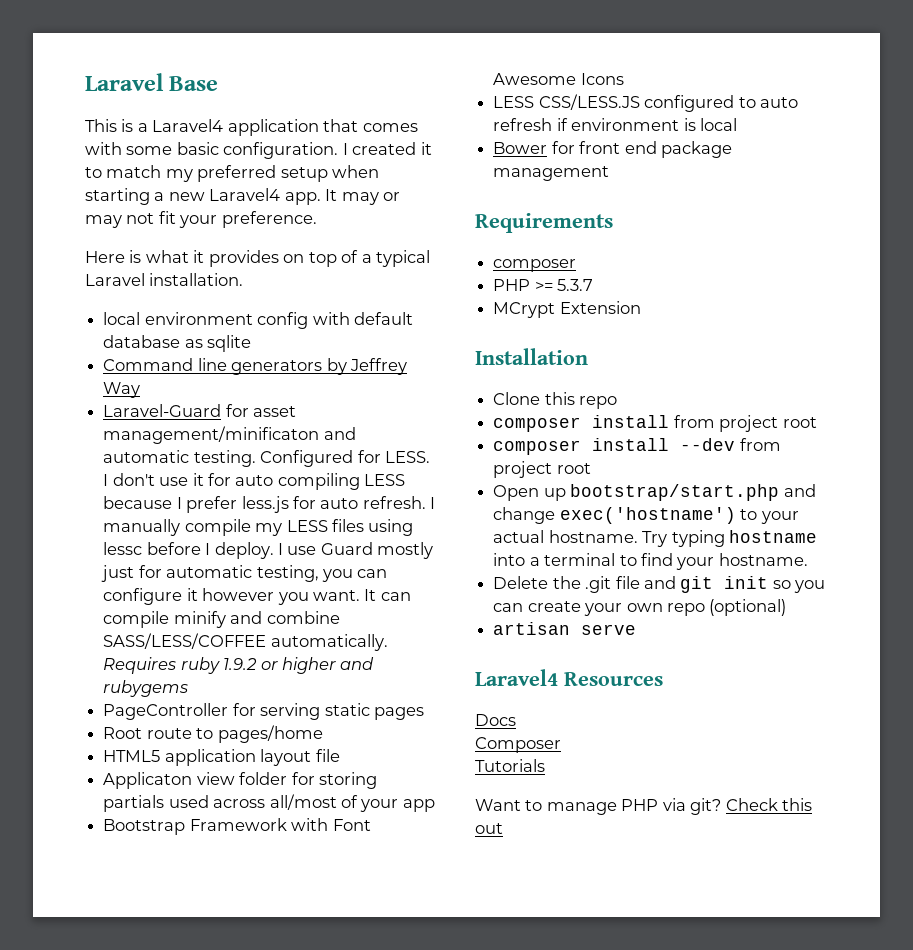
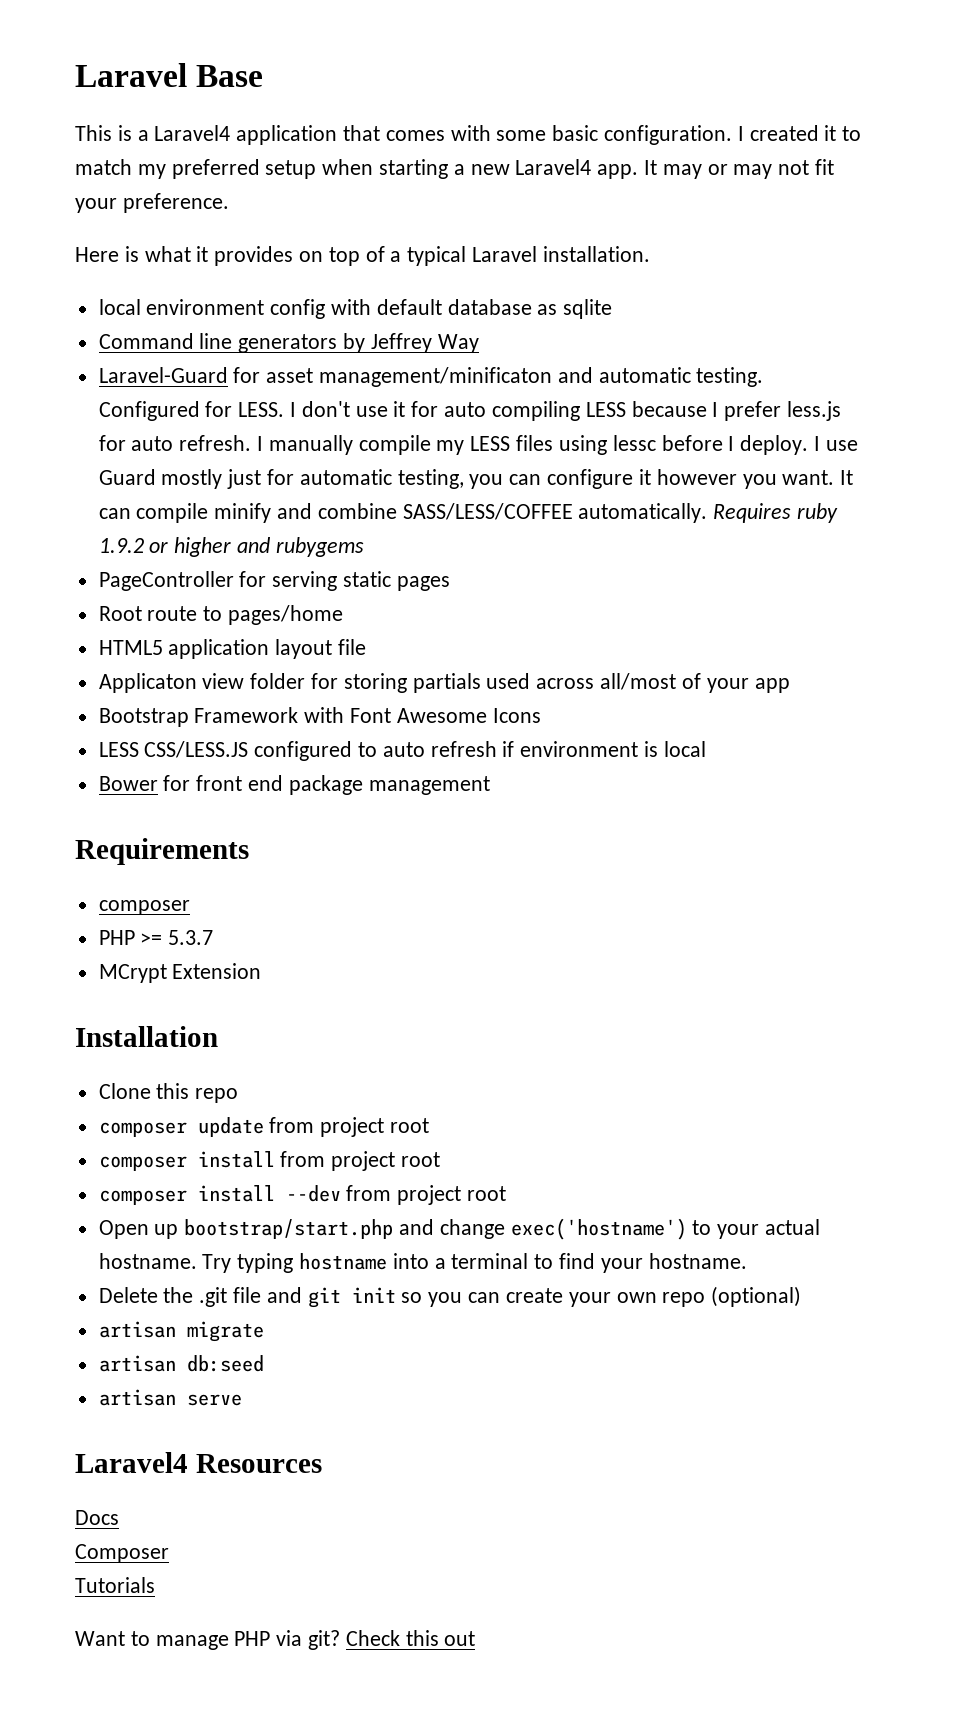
+ composer update from project root
+ artisan migrate
+ artisan db:seed

